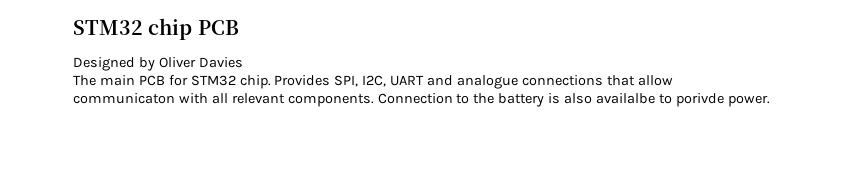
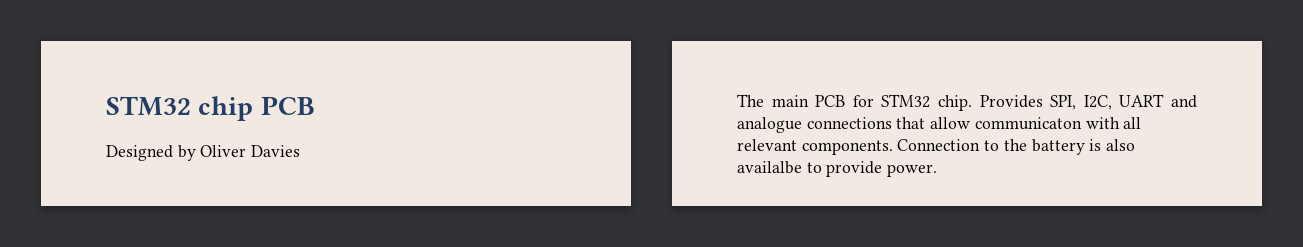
- Connection to the battery is also availalbe to porivde power.
+ Connection to the battery is also availalbe to provide power.

